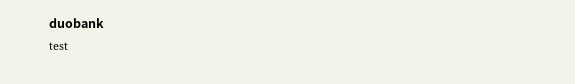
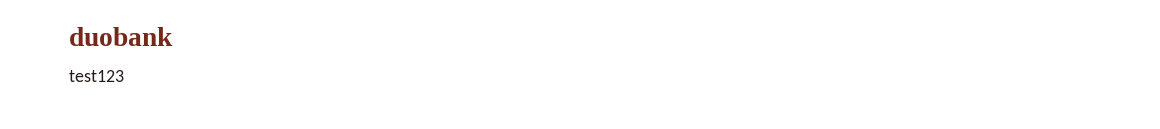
- test
+ test123

